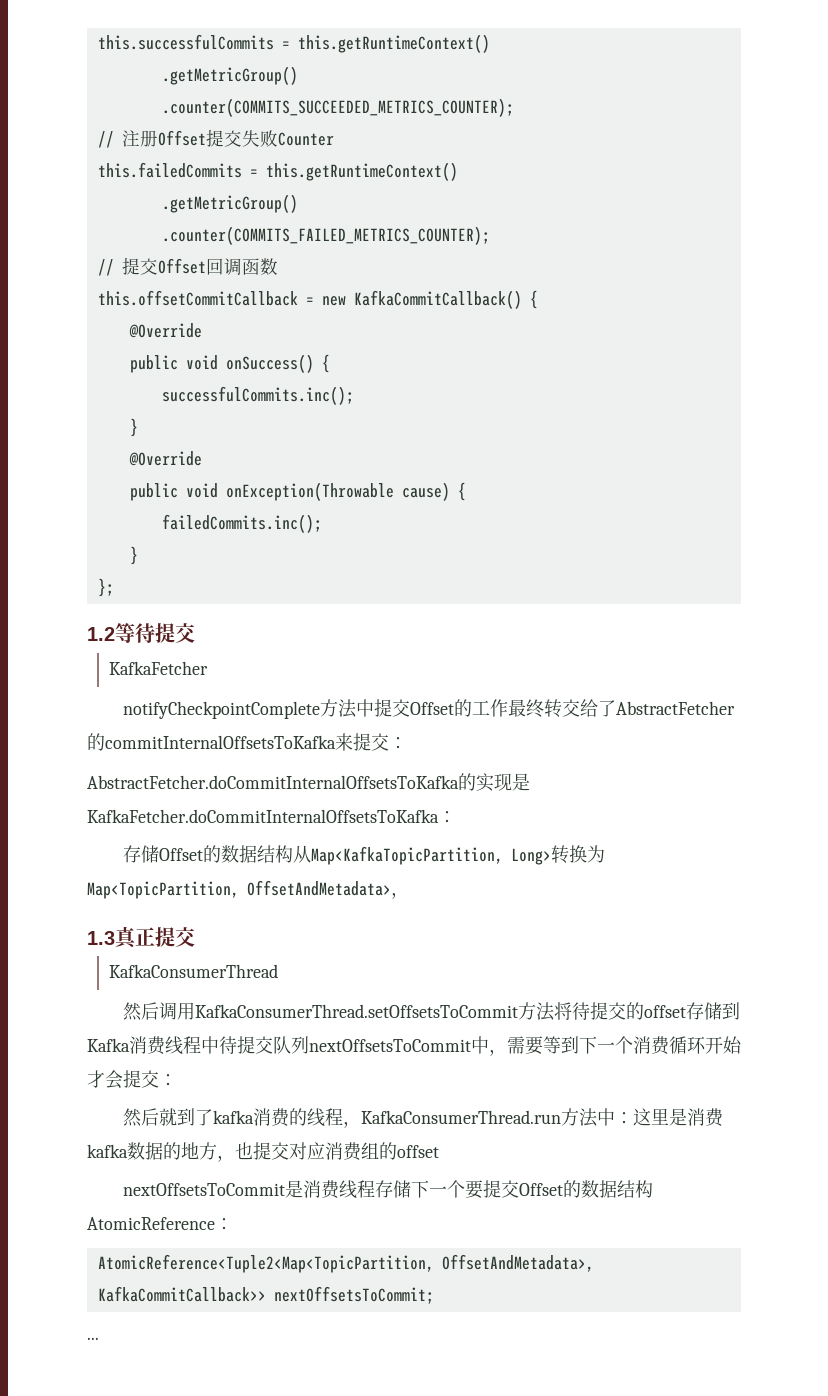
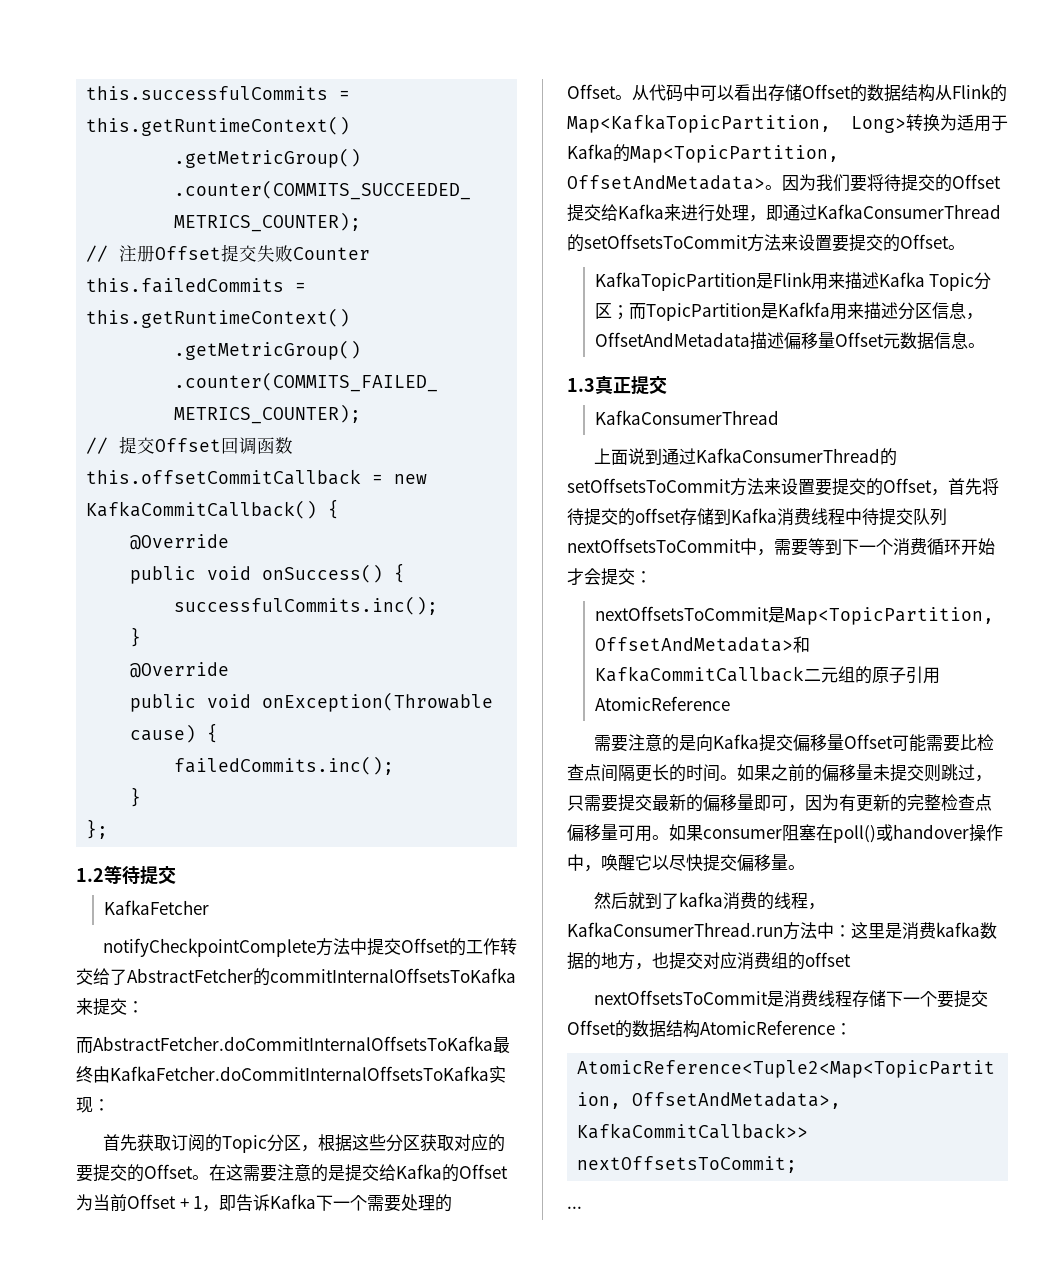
- notifyCheckpointComplete方法中提交Offset的工作最终转交给了AbstractFetcher的commitInternalOffsetsToKafka来提交：
+ notifyCheckpointComplete方法中提交Offset的工作转交给了AbstractFetcher的commitInternalOffsetsToKafka来提交：
- AbstractFetcher.doCommitInternalOffsetsToKafka的实现是KafkaFetcher.doCommitInternalOffsetsToKafka：
- 存储Offset的数据结构从Map<KafkaTopicPartition, Long>转换为Map<TopicPartition, OffsetAndMetadata>，
+ 而AbstractFetcher.doCommitInternalOffsetsToKafka最终由KafkaFetcher.doCommitInternalOffsetsToKafka实现：
+ 首先获取订阅的Topic分区，根据这些分区获取对应的要提交的Offset。在这需要注意的是提交给Kafka的Offset为当前Offset + 1，即告诉Kafka下一个需要处理的Offset。从代码中可以看出存储Offset的数据结构从Flink的Map<KafkaTopicPartition, Long>转换为适用于Kafka的Map<TopicPartition, OffsetAndMetadata>。因为我们要将待提交的Offset提交给Kafka来进行处理，即通过KafkaConsumerThread的setOffsetsToCommit方法来设置要提交的Offset。
+ KafkaTopicPartition是Flink用来描述Kafka Topic分区；而TopicPartition是Kafkfa用来描述分区信息，OffsetAndMetadata描述偏移量Offset元数据信息。
  1.3真正提交
  KafkaConsumerThread
- 然后调用KafkaConsumerThread.setOffsetsToCommit方法将待提交的offset存储到Kafka消费线程中待提交队列nextOffsetsToCommit中，需要等到下一个消费循环开始才会提交：
+ 上面说到通过KafkaConsumerThread的setOffsetsToCommit方法来设置要提交的Offset，首先将待提交的offset存储到Kafka消费线程中待提交队列nextOffsetsToCommit中，需要等到下一个消费循环开始才会提交：
+ nextOffsetsToCommit是Map<TopicPartition, OffsetAndMetadata>和KafkaCommitCallback二元组的原子引用AtomicReference
+ 需要注意的是向Kafka提交偏移量Offset可能需要比检查点间隔更长的时间。如果之前的偏移量未提交则跳过，只需要提交最新的偏移量即可，因为有更新的完整检查点偏移量可用。如果consumer阻塞在poll()或handover操作中，唤醒它以尽快提交偏移量。

